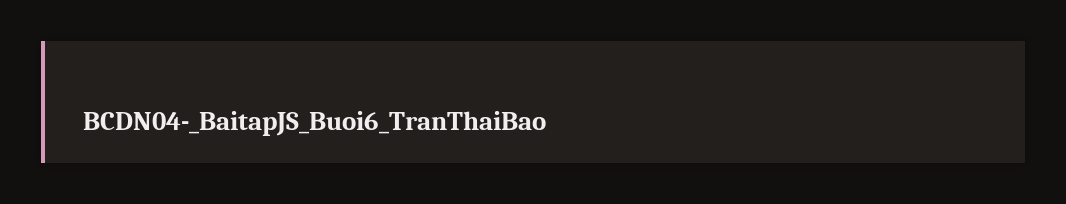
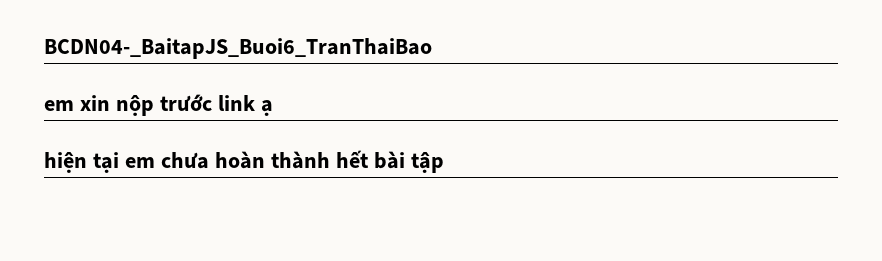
+ em xin nộp trước link ạ
+ hiện tại em chưa hoàn thành hết bài tập

